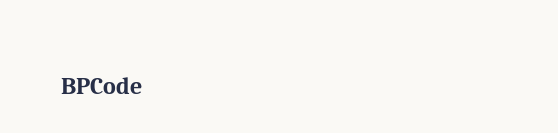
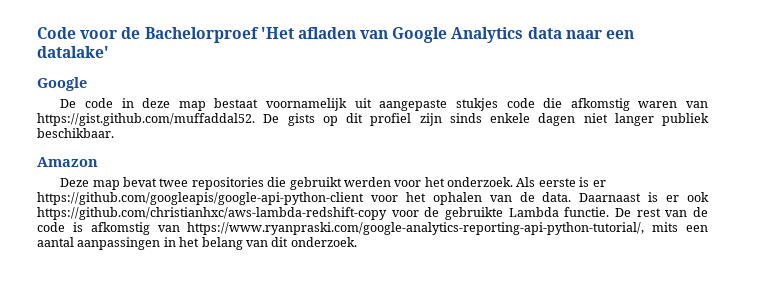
- BPCode
+ Code voor de Bachelorproef 'Het afladen van Google Analytics data naar een datalake'
+ Google
+ De code in deze map bestaat voornamelijk uit aangepaste stukjes code die afkomstig waren van https://gist.github.com/muffaddal52. De gists op dit profiel zijn sinds enkele dagen niet langer publiek beschikbaar.
+ Amazon
+ Deze map bevat twee repositories die gebruikt werden voor het onderzoek. Als eerste is er https://github.com/googleapis/google-api-python-client voor het ophalen van de data. Daarnaast is er ook https://github.com/christianhxc/aws-lambda-redshift-copy voor de gebruikte Lambda functie. De rest van de code is afkomstig van https://www.ryanpraski.com/google-analytics-reporting-api-python-tutorial/, mits een aantal aanpassingen in het belang van dit onderzoek.

